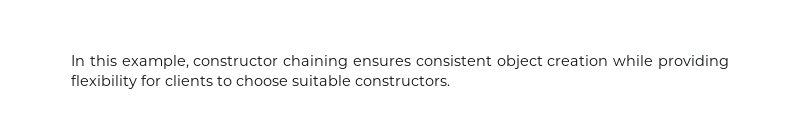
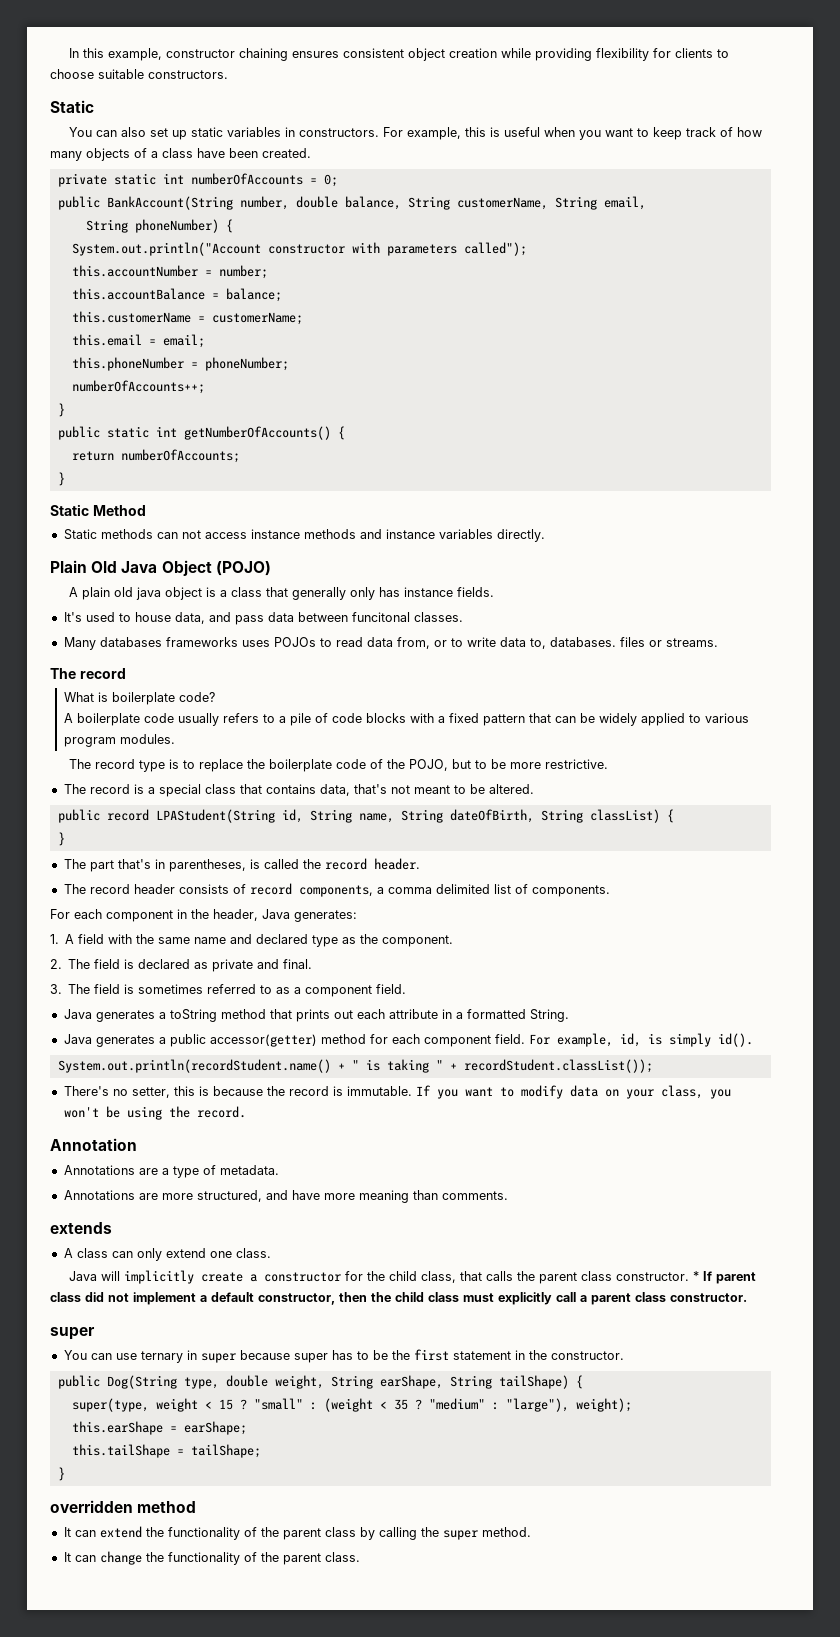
  In this example, constructor chaining ensures consistent object creation while providing flexibility for clients to choose suitable constructors.
+ Static
+ You can also set up static variables in constructors. For example, this is useful when you want to keep track of how many objects of a class have been created.
+ private static int numberOfAccounts = 0;
+ public BankAccount(String number, double balance, String customerName, String email,
+ String phoneNumber) {
+ System.out.println("Account constructor with parameters called");
+ this.accountNumber = number;
+ this.accountBalance = balance;
+ this.customerName = customerName;
+ this.email = email;
+ this.phoneNumber = phoneNumber;
+ numberOfAccounts++;
+ }
+ public static int getNumberOfAccounts() {
+ return numberOfAccounts;
+ }
+ Static Method
+ Static methods can not access instance methods and instance variables directly.
+ Plain Old Java Object (POJO)
+ A plain old java object is a class that generally only has instance fields.
+ It's used to house data, and pass data between funcitonal classes.
+ Many databases frameworks uses POJOs to read data from, or to write data to, databases. files or streams.
+ The record
+ What is boilerplate code?
+ A boilerplate code usually refers to a pile of code blocks with a fixed pattern that can be widely applied to various program modules.
+ The record type is to replace the boilerplate code of the POJO, but to be more restrictive.
+ The record is a special class that contains data, that's not meant to be altered.
+ public record LPAStudent(String id, String name, String dateOfBirth, String classList) {
+ }
+ The part that's in parentheses, is called the record header.
+ The record header consists of record components, a comma delimited list of components.
+ For each component in the header, Java generates:
+ 1. A field with the same name and declared type as the component.
+ 2. The field is declared as private and final.
+ 3. The field is sometimes referred to as a component field.
+ Java generates a toString method that prints out each attribute in a formatted String.
+ Java generates a public accessor(getter) method for each component field. For example, id, is simply id().
+ System.out.println(recordStudent.name() + " is taking " + recordStudent.classList());
+ There's no setter, this is because the record is immutable. If you want to modify data on your class, you won't be using the record.
+ Annotation
+ Annotations are a type of metadata.
+ Annotations are more structured, and have more meaning than comments.
+ extends
+ A class can only extend one class.
+ Java will implicitly create a constructor for the child class, that calls the parent class constructor. * If parent class did not implement a default constructor, then the child class must explicitly call a parent class constructor.
+ super
+ You can use ternary in super because super has to be the first statement in the constructor.
+ public Dog(String type, double weight, String earShape, String tailShape) {
+ super(type, weight < 15 ? "small" : (weight < 35 ? "medium" : "large"), weight);
+ this.earShape = earShape;
+ this.tailShape = tailShape;
+ }
+ overridden method
+ It can extend the functionality of the parent class by calling the super method.
+ It can change the functionality of the parent class.

